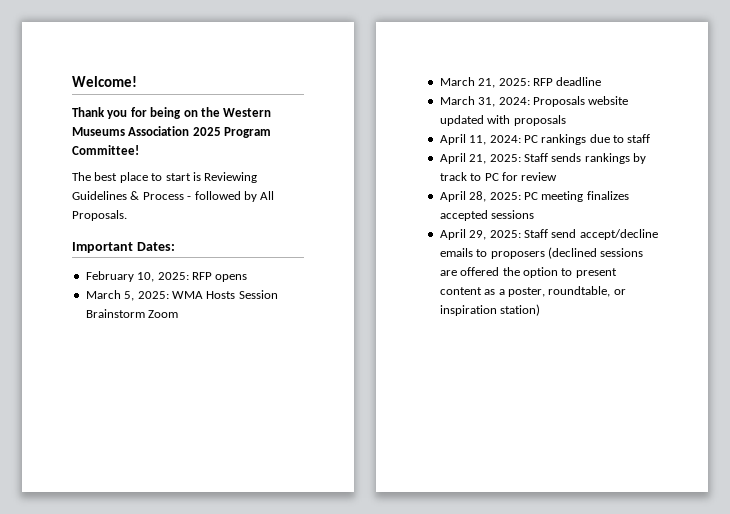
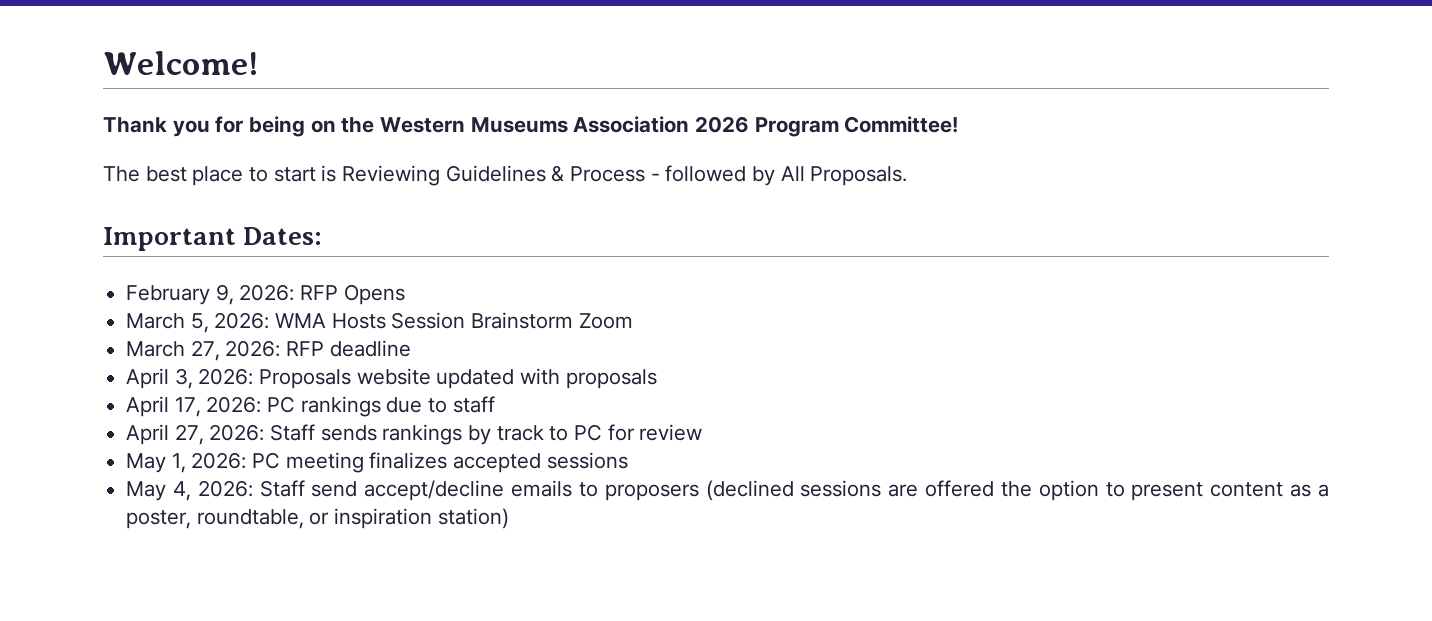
- Thank you for being on the Western Museums Association 2025 Program Committee!
+ Thank you for being on the Western Museums Association 2026 Program Committee!
- February 10, 2025: RFP opens
+ February 9, 2026: RFP Opens
- March 5, 2025: WMA Hosts Session Brainstorm Zoom
+ March 5, 2026: WMA Hosts Session Brainstorm Zoom
- March 21, 2025: RFP deadline
+ March 27, 2026: RFP deadline
- March 31, 2024: Proposals website updated with proposals
+ April 3, 2026: Proposals website updated with proposals
- April 11, 2024: PC rankings due to staff
+ April 17, 2026: PC rankings due to staff
- April 21, 2025: Staff sends rankings by track to PC for review
+ April 27, 2026: Staff sends rankings by track to PC for review
- April 28, 2025: PC meeting finalizes accepted sessions
+ May 1, 2026: PC meeting finalizes accepted sessions
- April 29, 2025: Staff send accept/decline emails to proposers (declined sessions are offered the option to present content as a poster, roundtable, or inspiration station)
+ May 4, 2026: Staff send accept/decline emails to proposers (declined sessions are offered the option to present content as a poster, roundtable, or inspiration station)

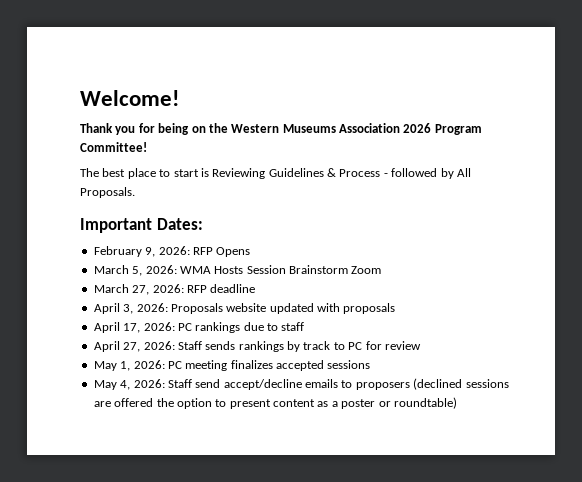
- May 4, 2026: Staff send accept/decline emails to proposers (declined sessions are offered the option to present content as a poster, roundtable, or inspiration station)
+ May 4, 2026: Staff send accept/decline emails to proposers (declined sessions are offered the option to present content as a poster or roundtable)

